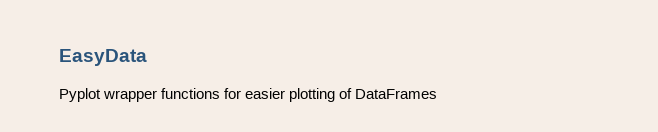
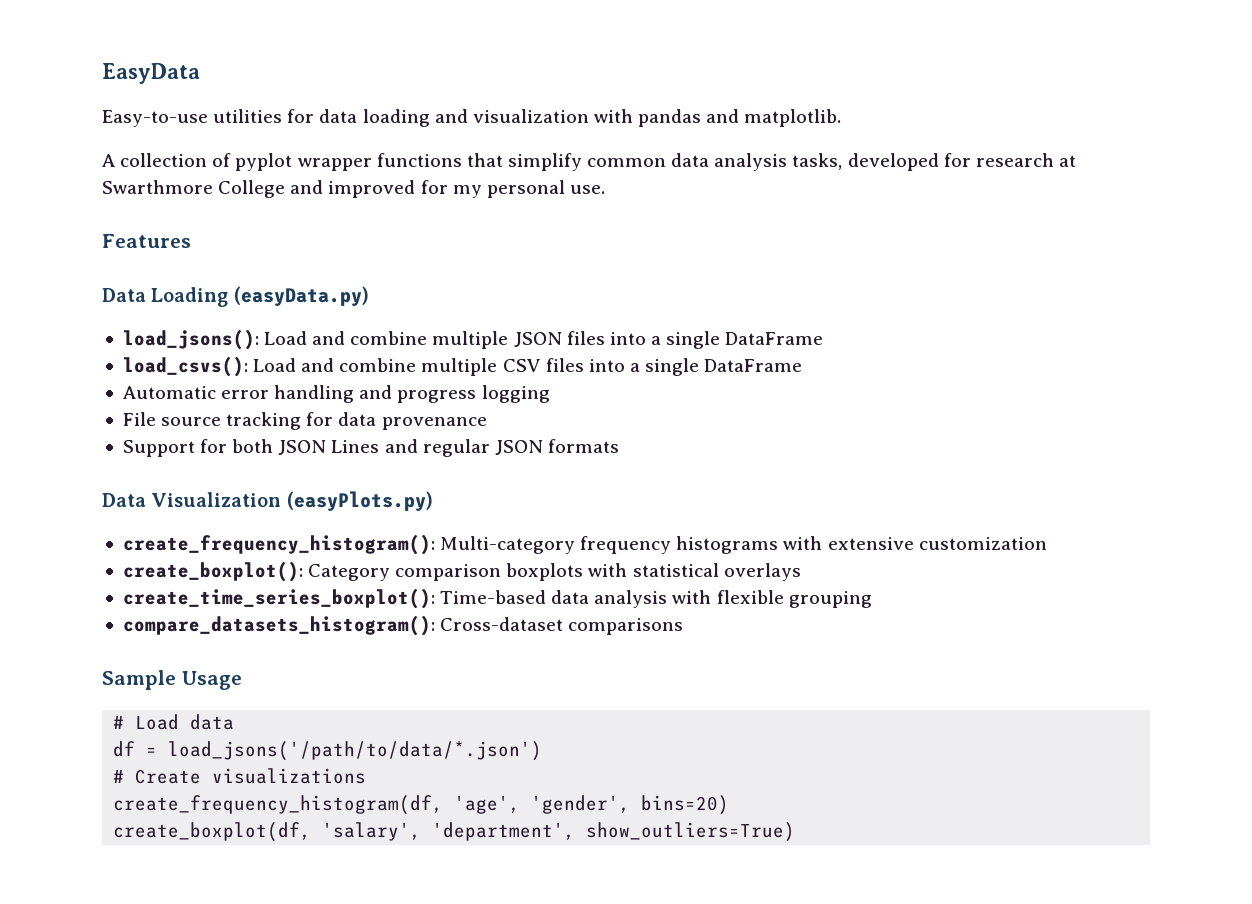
- Pyplot wrapper functions for easier plotting of DataFrames
+ Easy-to-use utilities for data loading and visualization with pandas and matplotlib.
+ A collection of pyplot wrapper functions that simplify common data analysis tasks, developed for research at Swarthmore College and improved for my personal use.
+ Features
+ Data Loading (easyData.py)
+ load_jsons(): Load and combine multiple JSON files into a single DataFrame
+ load_csvs(): Load and combine multiple CSV files into a single DataFrame
+ Automatic error handling and progress logging
+ File source tracking for data provenance
+ Support for both JSON Lines and regular JSON formats
+ Data Visualization (easyPlots.py)
+ create_frequency_histogram(): Multi-category frequency histograms with extensive customization
+ create_boxplot(): Category comparison boxplots with statistical overlays
+ create_time_series_boxplot(): Time-based data analysis with flexible grouping
+ compare_datasets_histogram(): Cross-dataset comparisons
+ Sample Usage
+ # Load data
+ df = load_jsons('/path/to/data/*.json')
+ # Create visualizations
+ create_frequency_histogram(df, 'age', 'gender', bins=20)
+ create_boxplot(df, 'salary', 'department', show_outliers=True)

